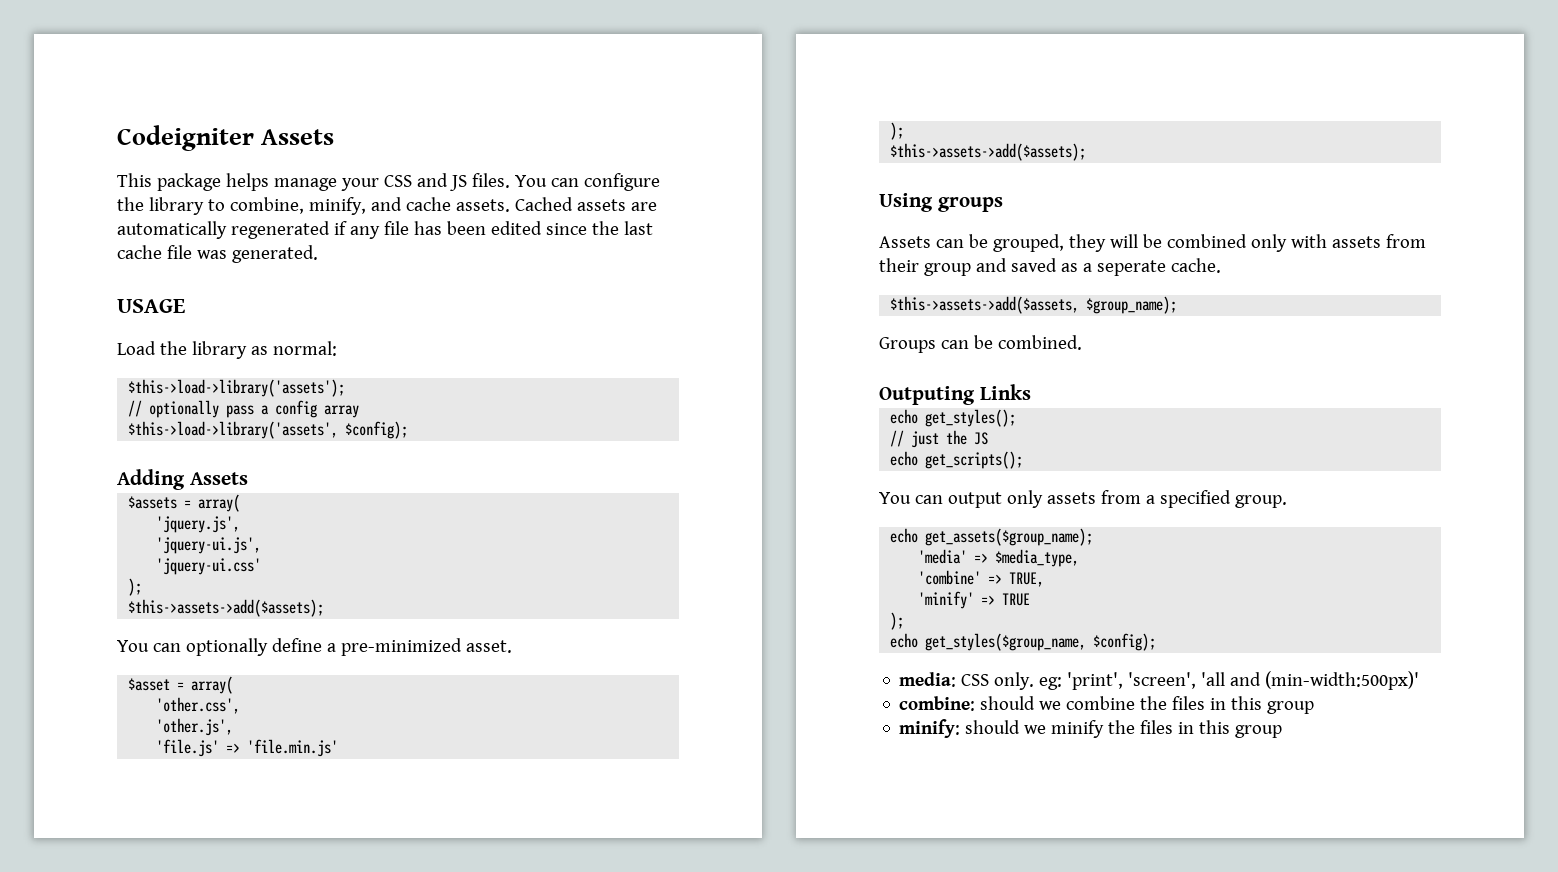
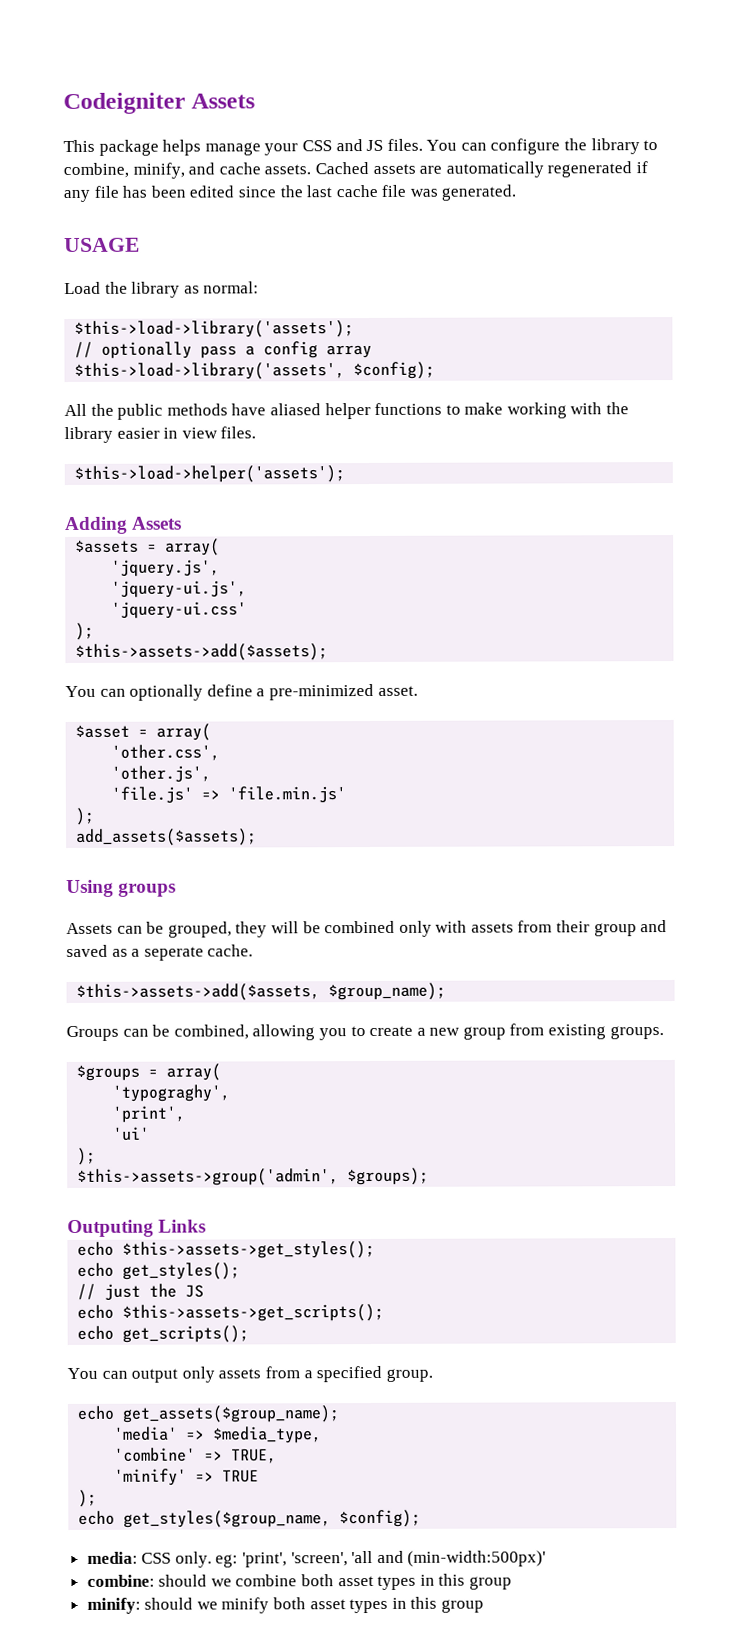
+ All the public methods have aliased helper functions to make working with the library easier in view files.
+ $this->load->helper('assets');
  'file.js' => 'file.min.js'
  );
- $this->assets->add($assets);
+ add_assets($assets);
- Groups can be combined.
+ Groups can be combined, allowing you to create a new group from existing groups.
+ $groups = array(
+ 'typograghy',
+ 'print',
+ 'ui'
+ );
+ $this->assets->group('admin', $groups);
+ echo $this->assets->get_styles();
+ echo $this->assets->get_scripts();
- combine: should we combine the files in this group
+ combine: should we combine both asset types in this group
- minify: should we minify the files in this group
+ minify: should we minify both asset types in this group

